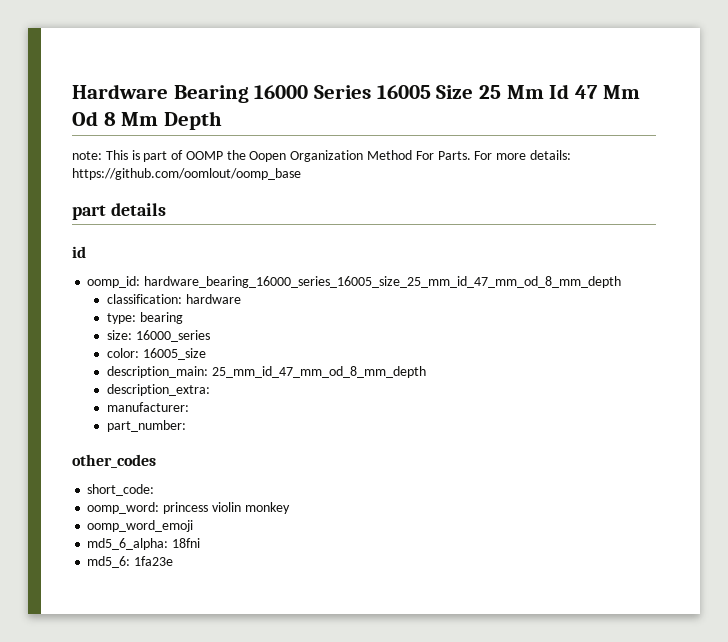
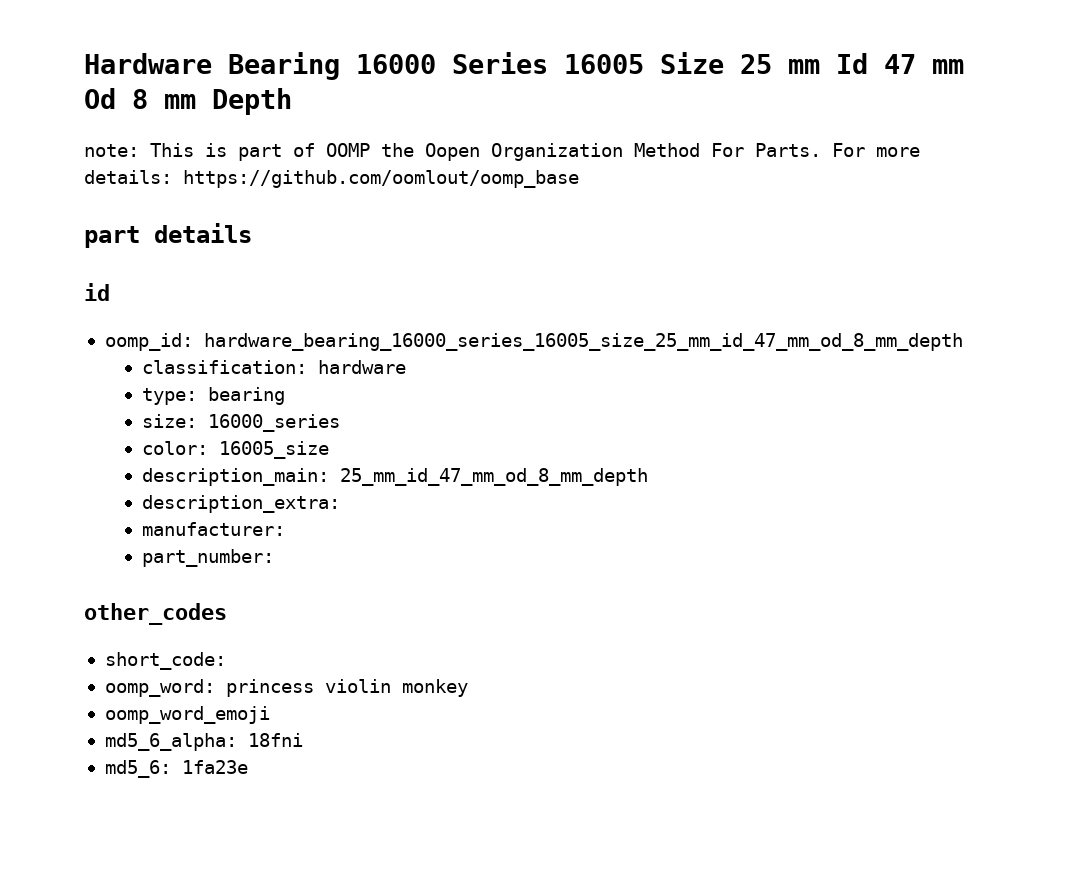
- Hardware Bearing 16000 Series 16005 Size 25 Mm Id 47 Mm Od 8 Mm Depth
+ Hardware Bearing 16000 Series 16005 Size 25 mm Id 47 mm Od 8 mm Depth

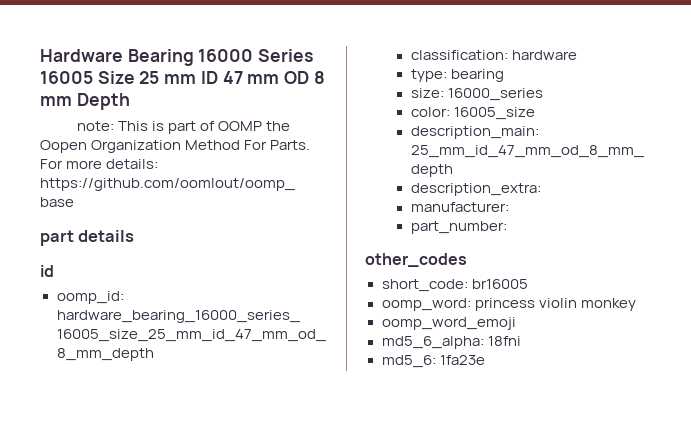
- Hardware Bearing 16000 Series 16005 Size 25 mm Id 47 mm Od 8 mm Depth
+ Hardware Bearing 16000 Series 16005 Size 25 mm ID 47 mm OD 8 mm Depth
- short_code:
+ short_code: br16005

